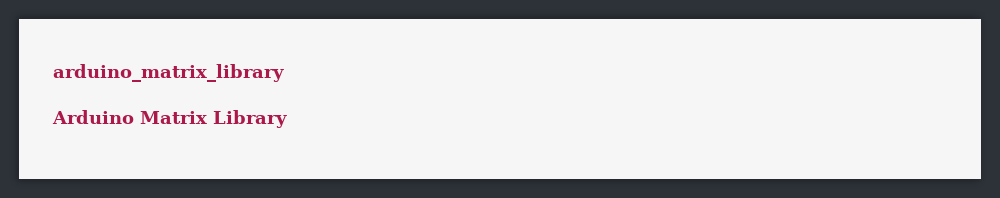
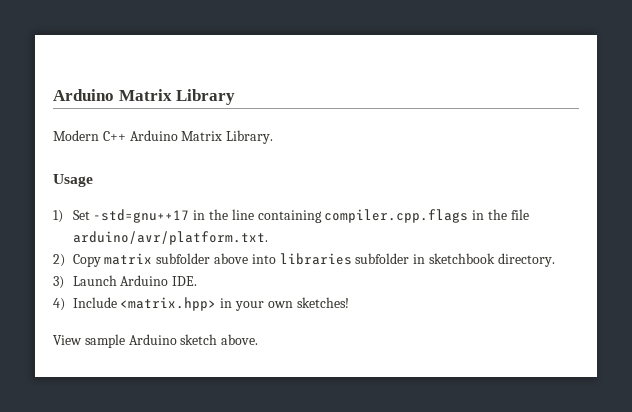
- arduino_matrix_library
+ Modern C++ Arduino Matrix Library.
+ Usage
+ 1) Set -std=gnu++17 in the line containing compiler.cpp.flags in the file arduino/avr/platform.txt.
+ 2) Copy matrix subfolder above into libraries subfolder in sketchbook directory.
+ 3) Launch Arduino IDE.
+ 4) Include <matrix.hpp> in your own sketches!
+ View sample Arduino sketch above.

